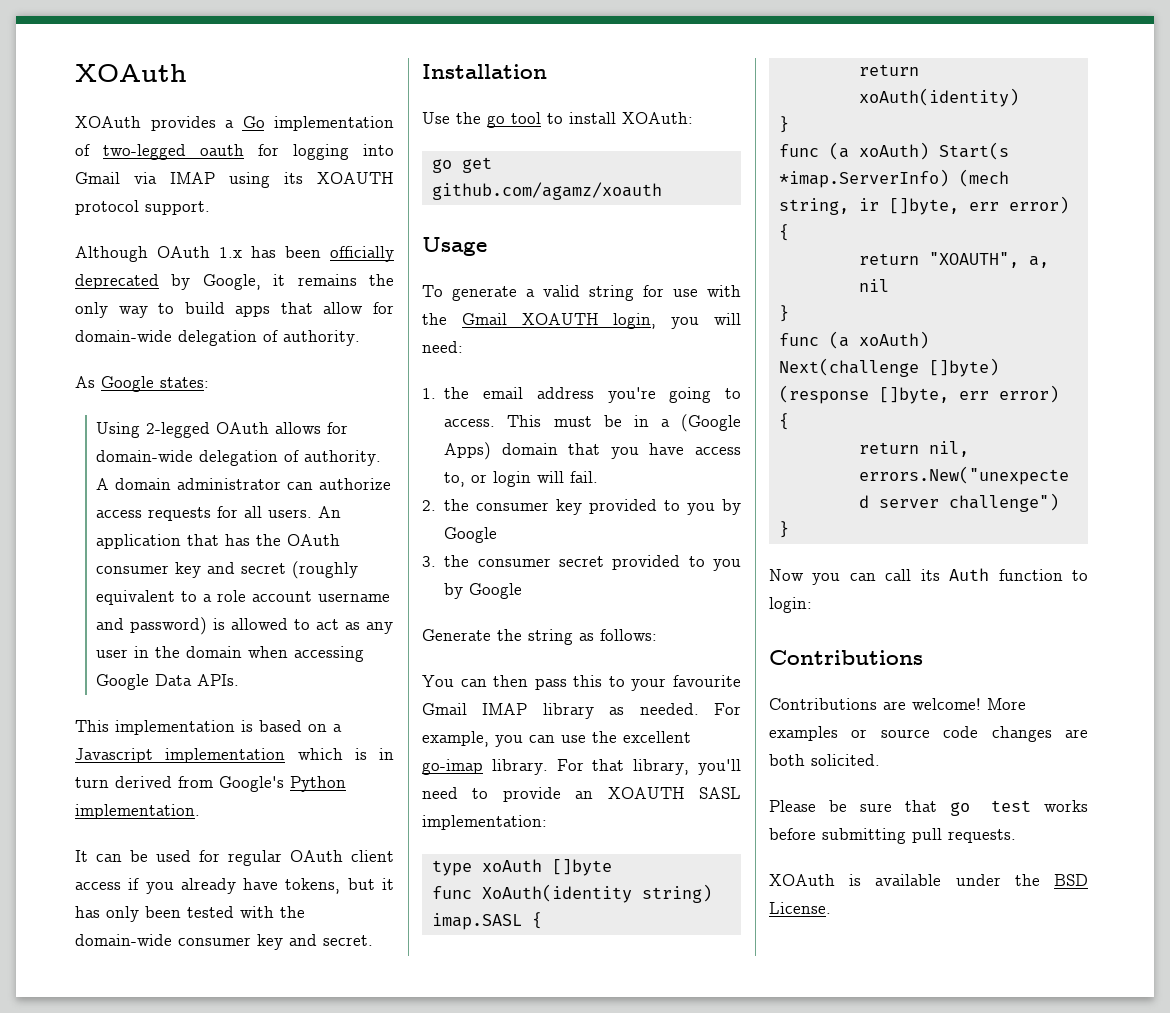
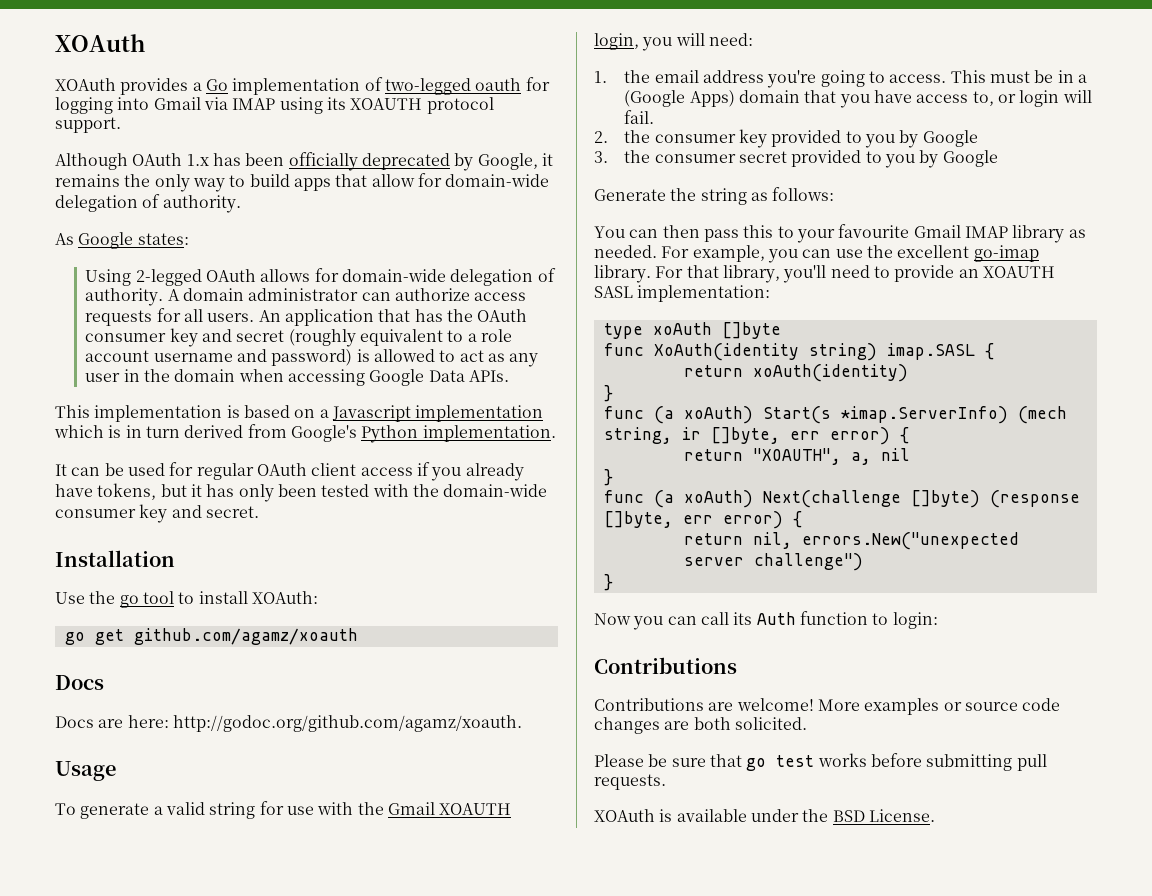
  go get github.com/agamz/xoauth
+ Docs
+ Docs are here: http://godoc.org/github.com/agamz/xoauth.

